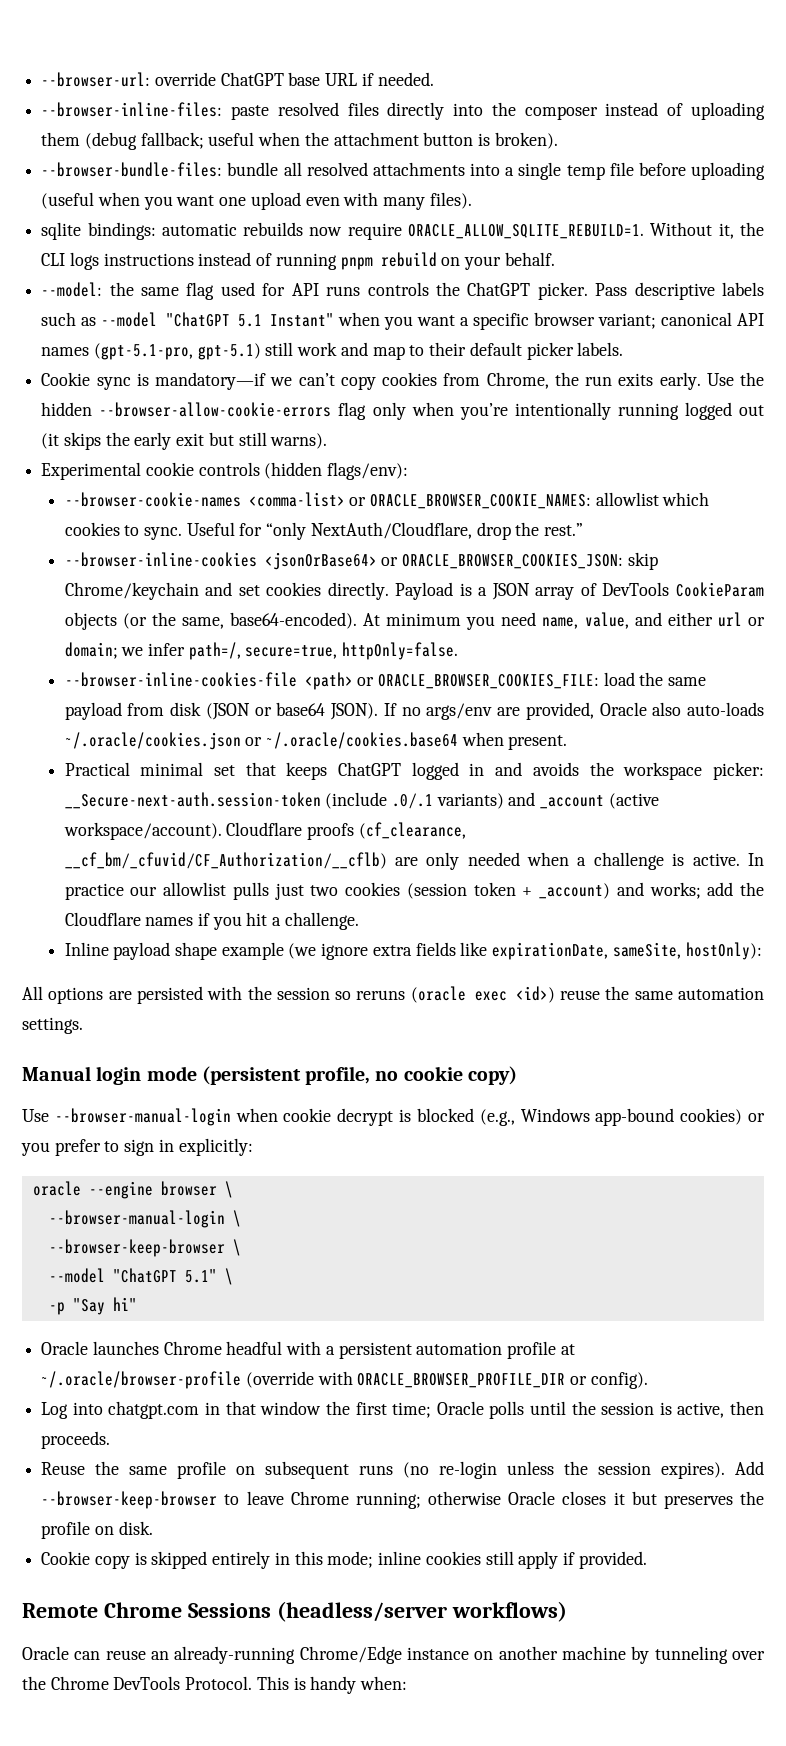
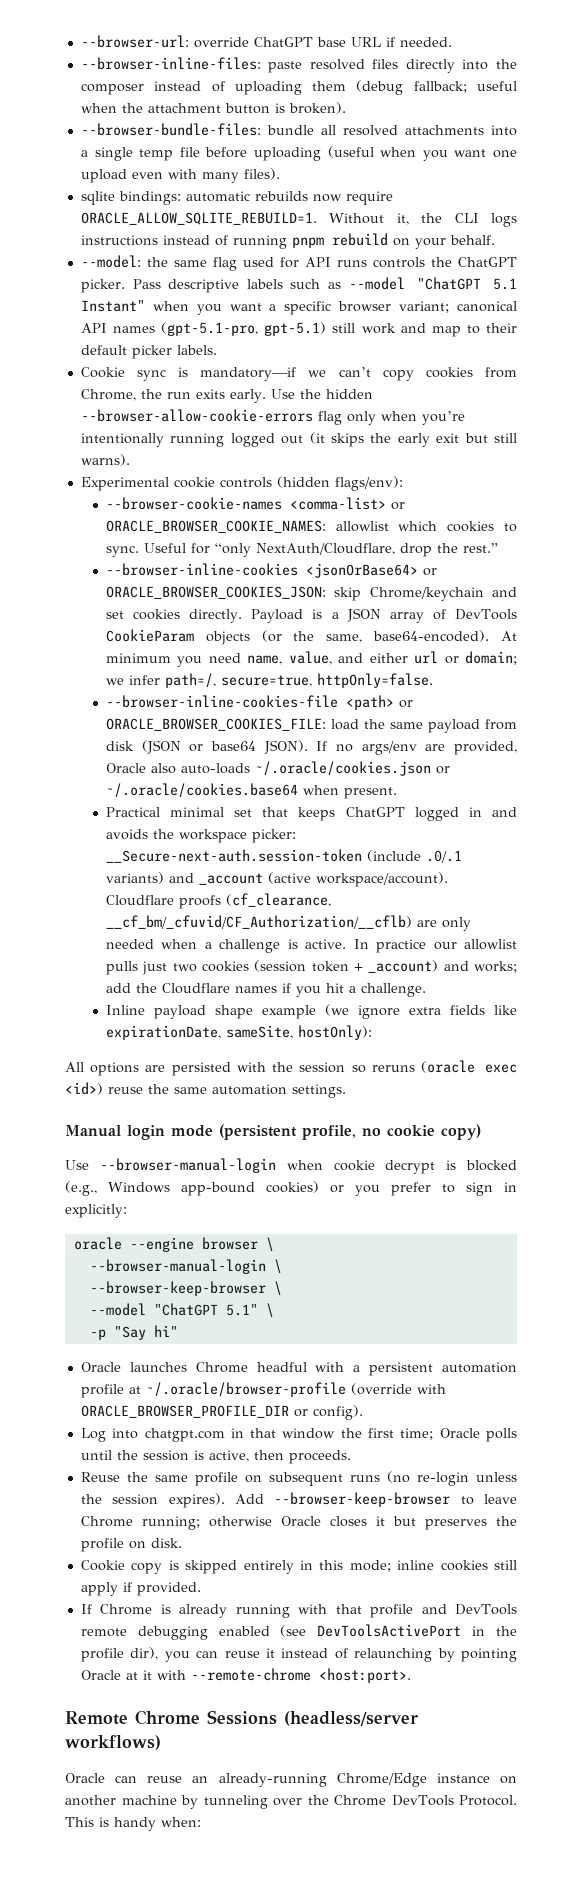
+ If Chrome is already running with that profile and DevTools remote debugging enabled (see DevToolsActivePort in the profile dir), you can reuse it instead of relaunching by pointing Oracle at it with --remote-chrome <host:port>.

